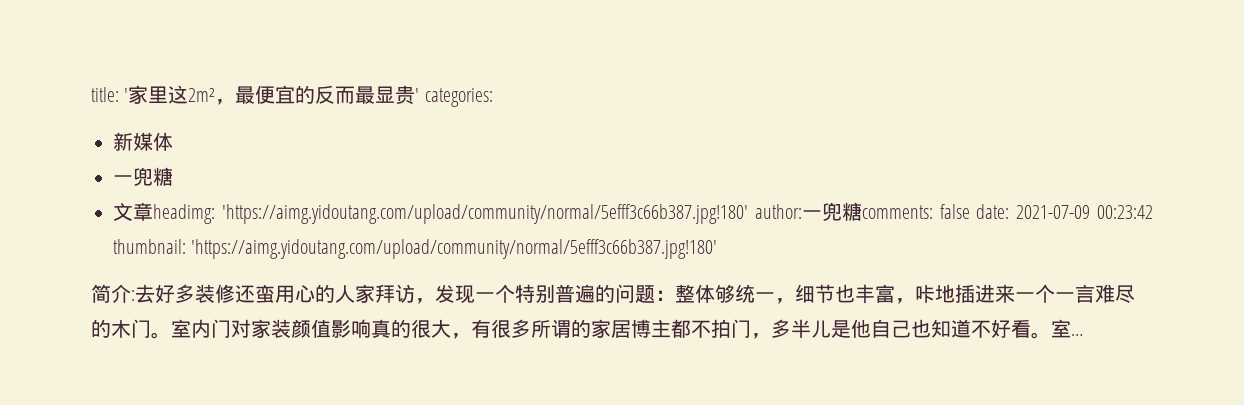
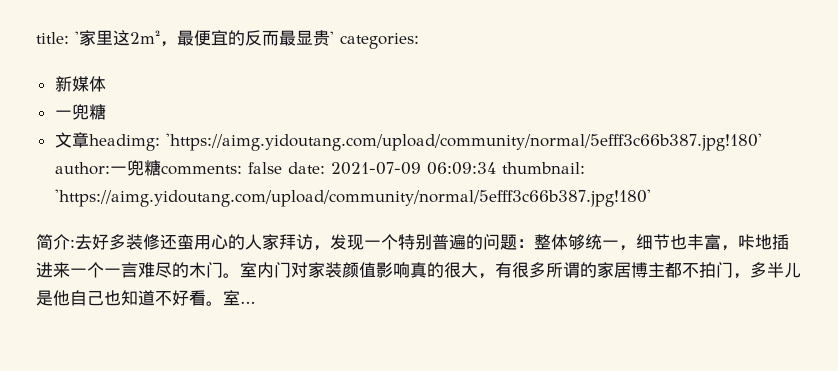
- 文章headimg: 'https://aimg.yidoutang.com/upload/community/normal/5efff3c66b387.jpg!180' author:一兜糖comments: false date: 2021-07-09 00:23:42 thumbnail: 'https://aimg.yidoutang.com/upload/community/normal/5efff3c66b387.jpg!180'
+ 文章headimg: 'https://aimg.yidoutang.com/upload/community/normal/5efff3c66b387.jpg!180' author:一兜糖comments: false date: 2021-07-09 06:09:34 thumbnail: 'https://aimg.yidoutang.com/upload/community/normal/5efff3c66b387.jpg!180'

